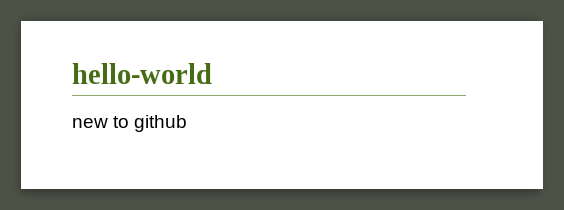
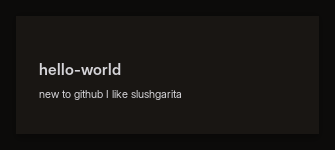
- new to github
+ new to github I like slushgarita

